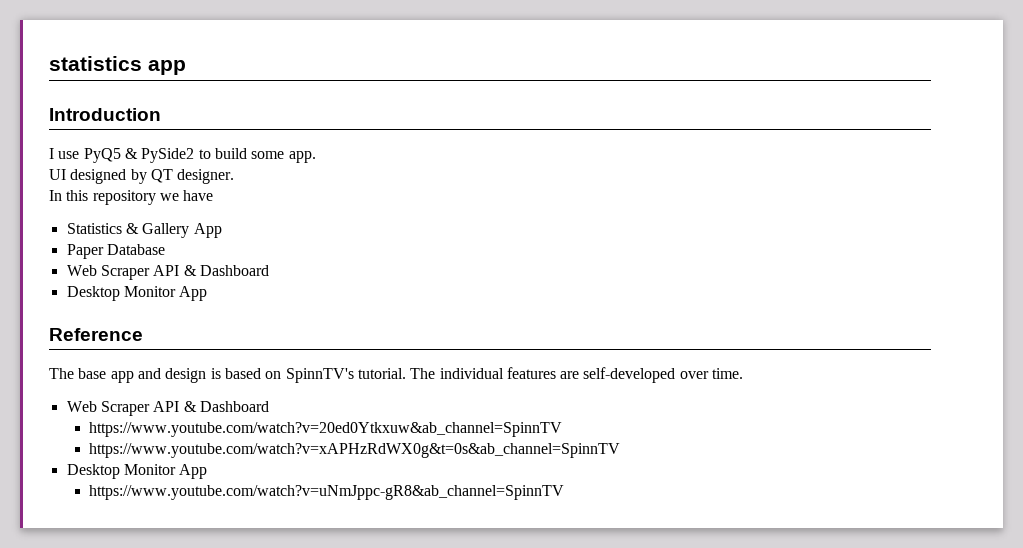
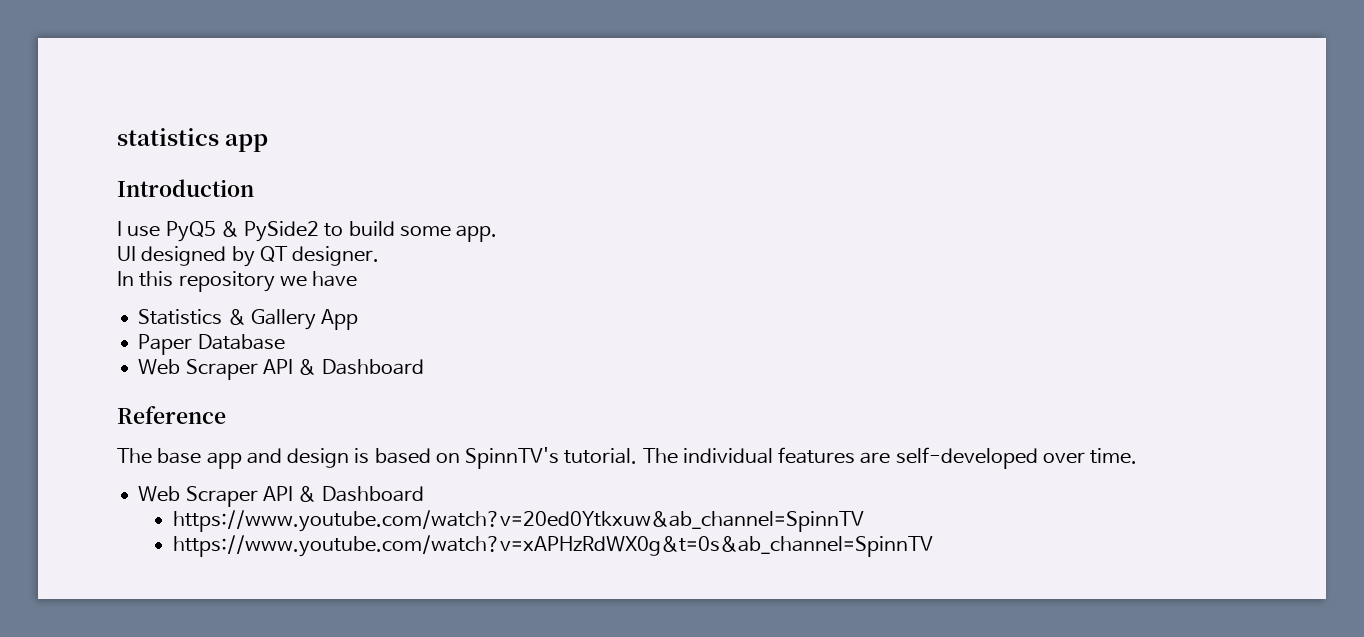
  Paper Database
  Web Scraper API & Dashboard
- Desktop Monitor App
  https://www.youtube.com/watch?v=xAPHzRdWX0g&t=0s&ab_channel=SpinnTV
- Desktop Monitor App
- https://www.youtube.com/watch?v=uNmJppc-gR8&ab_channel=SpinnTV

